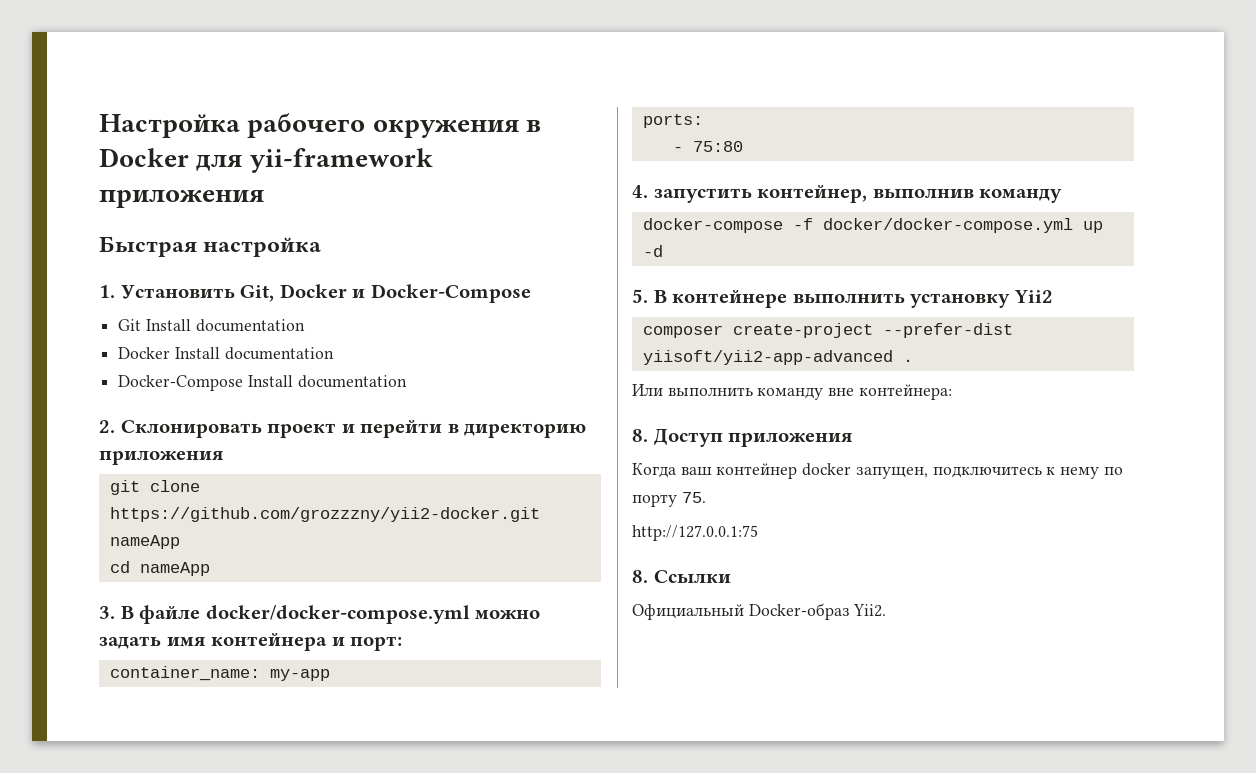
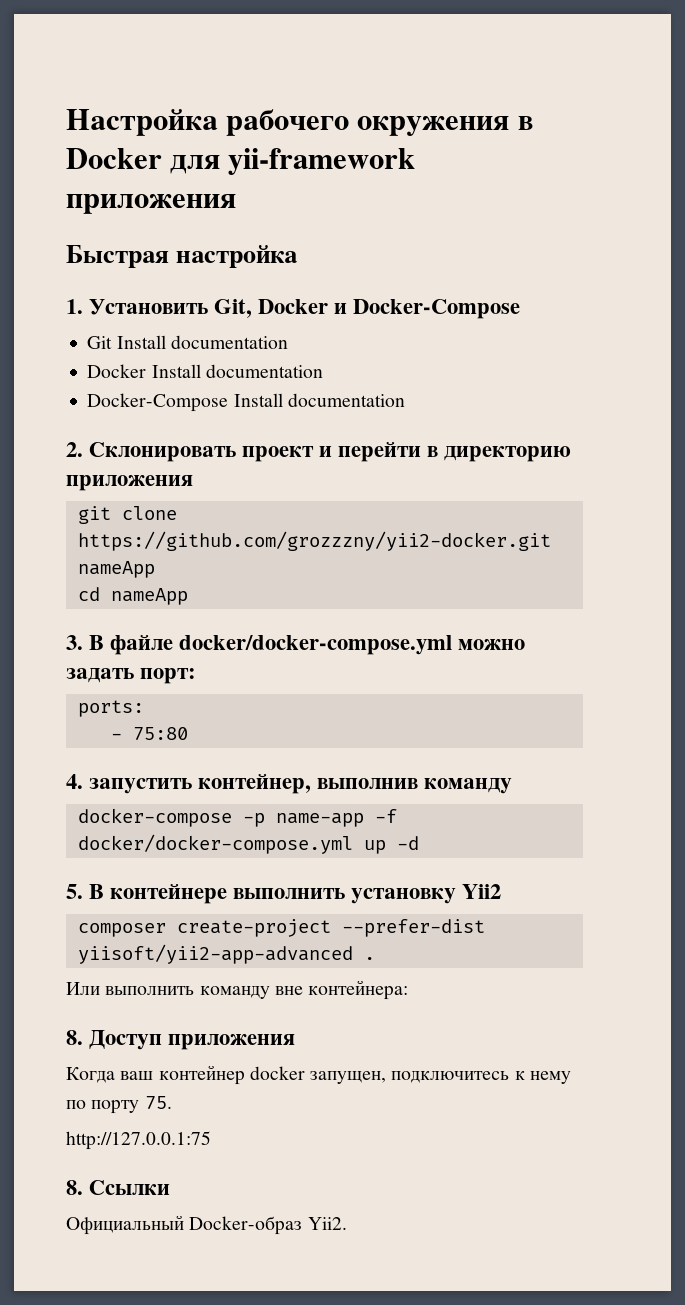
- 3. В файле docker/docker-compose.yml можно задать имя контейнера и порт:
+ 3. В файле docker/docker-compose.yml можно задать порт:
- container_name: my-app
- docker-compose -f docker/docker-compose.yml up -d
+ docker-compose -p name-app -f docker/docker-compose.yml up -d

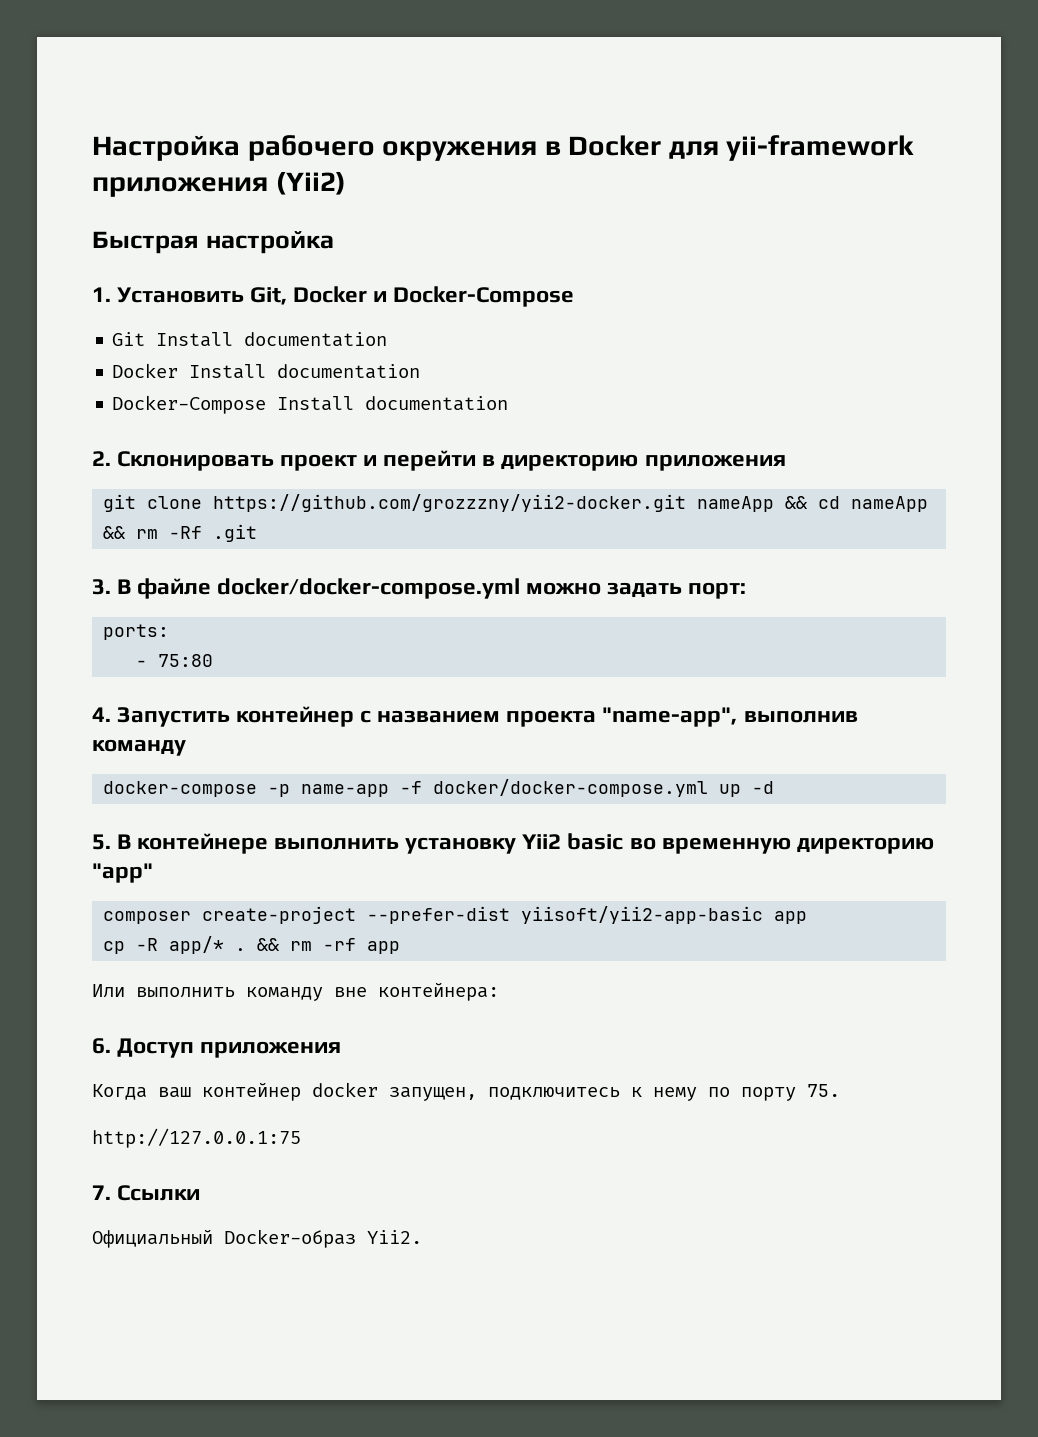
- Настройка рабочего окружения в Docker для yii-framework приложения
+ Настройка рабочего окружения в Docker для yii-framework приложения (Yii2)
- git clone https://github.com/grozzzny/yii2-docker.git nameApp
- cd nameApp
+ git clone https://github.com/grozzzny/yii2-docker.git nameApp && cd nameApp && rm -Rf .git
- 4. запустить контейнер, выполнив команду
+ 4. Запустить контейнер с названием проекта "name-app", выполнив команду
- 5. В контейнере выполнить установку Yii2
- composer create-project --prefer-dist yiisoft/yii2-app-advanced .
+ 5. В контейнере выполнить установку Yii2 basic во временную директорию "app"
+ composer create-project --prefer-dist yiisoft/yii2-app-basic app
+ cp -R app/* . && rm -rf app
- 8. Доступ приложения
+ 6. Доступ приложения
- 8. Ссылки
+ 7. Ссылки

